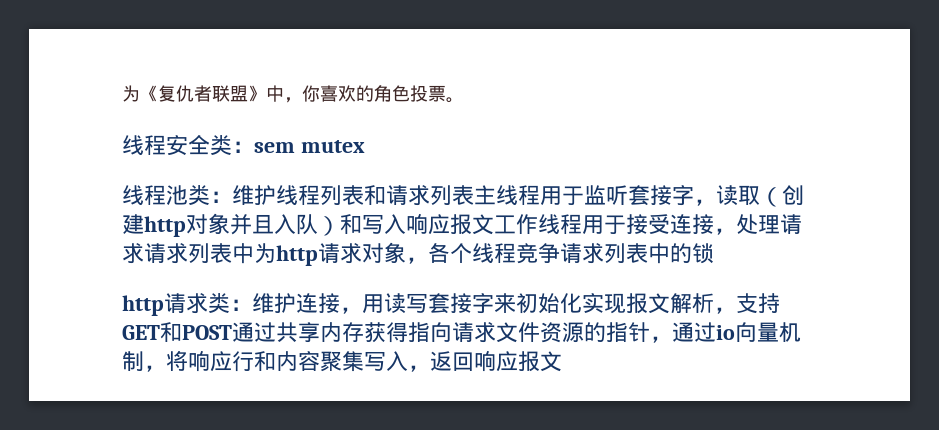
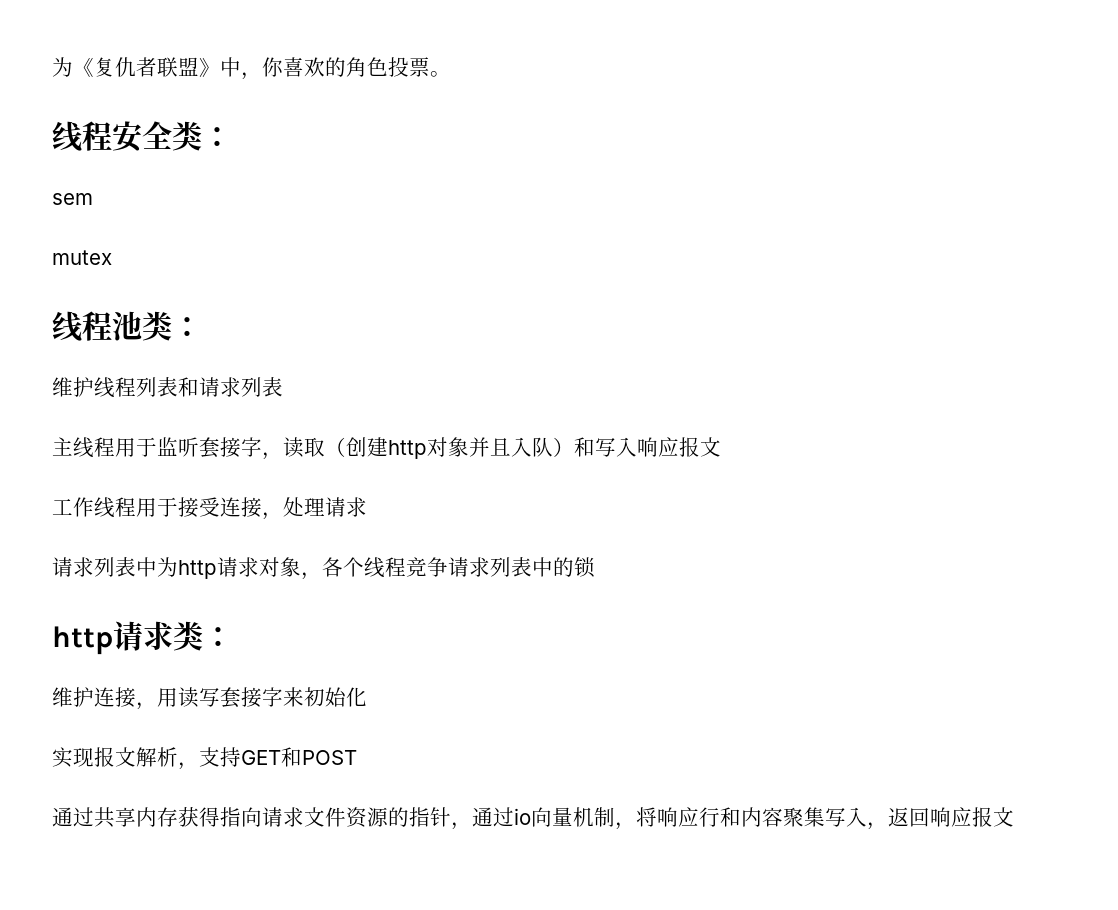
- 线程安全类：sem mutex
+ 线程安全类：
+ sem
+ mutex
- 线程池类：维护线程列表和请求列表主线程用于监听套接字，读取（创建http对象并且入队）和写入响应报文工作线程用于接受连接，处理请求请求列表中为http请求对象，各个线程竞争请求列表中的锁
+ 线程池类：
+ 维护线程列表和请求列表
+ 主线程用于监听套接字，读取（创建http对象并且入队）和写入响应报文
+ 工作线程用于接受连接，处理请求
+ 请求列表中为http请求对象，各个线程竞争请求列表中的锁
- http请求类：维护连接，用读写套接字来初始化实现报文解析，支持GET和POST通过共享内存获得指向请求文件资源的指针，通过io向量机制，将响应行和内容聚集写入，返回响应报文
+ http请求类：
+ 维护连接，用读写套接字来初始化
+ 实现报文解析，支持GET和POST
+ 通过共享内存获得指向请求文件资源的指针，通过io向量机制，将响应行和内容聚集写入，返回响应报文

